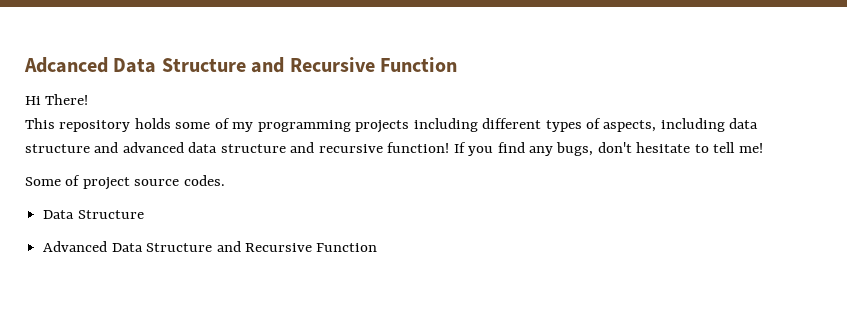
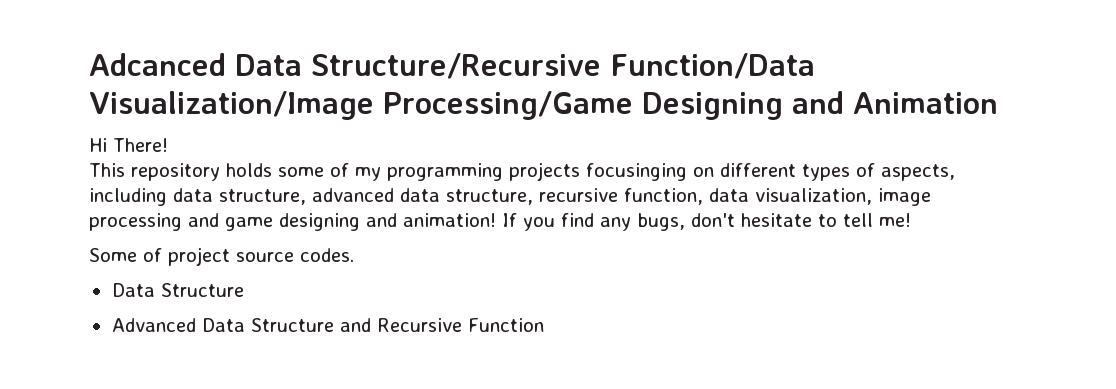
- Adcanced Data Structure and Recursive Function
+ Adcanced Data Structure/Recursive Function/Data Visualization/Image Processing/Game Designing and Animation
- This repository holds some of my programming projects including different types of aspects, including data structure and advanced data structure and recursive function!
+ This repository holds some of my programming projects focusinging on different types of aspects, including data structure, advanced data structure, recursive function, data visualization, image processing and game designing and animation!

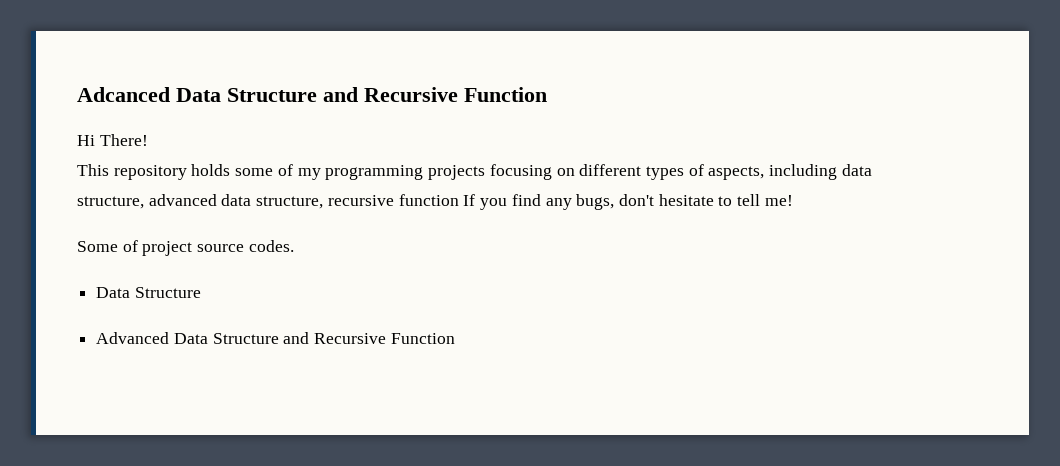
- Adcanced Data Structure/Recursive Function/Data Visualization/Image Processing/Game Designing and Animation
+ Adcanced Data Structure and Recursive Function
- This repository holds some of my programming projects focusinging on different types of aspects, including data structure, advanced data structure, recursive function, data visualization, image processing and game designing and animation! If you find any bugs, don't hesitate to tell me!
+ This repository holds some of my programming projects focusing on different types of aspects, including data structure, advanced data structure, recursive function If you find any bugs, don't hesitate to tell me!

